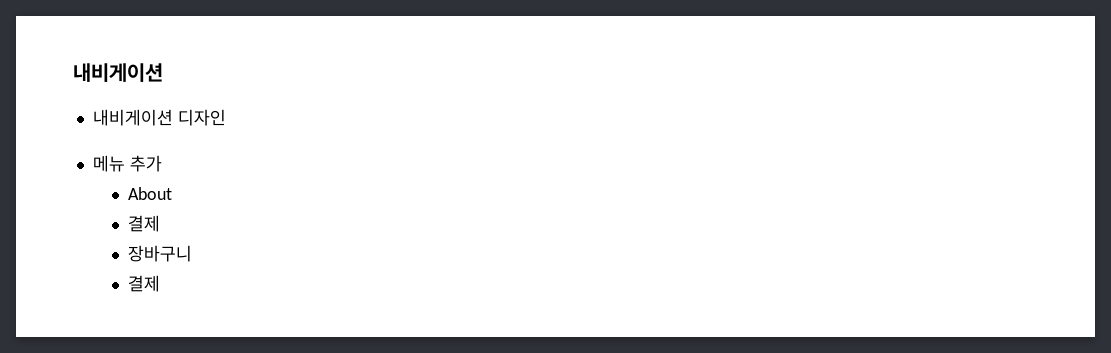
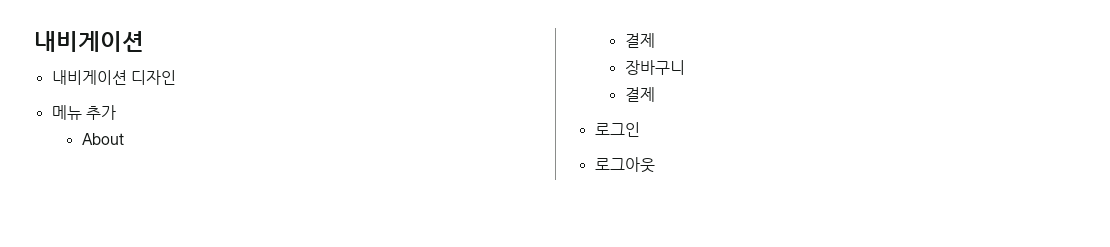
+ 로그인
+ 로그아웃

